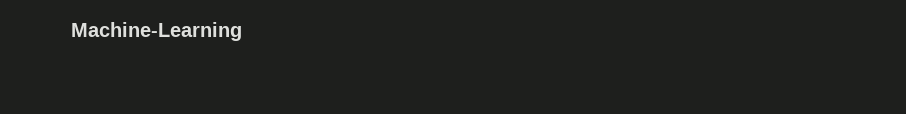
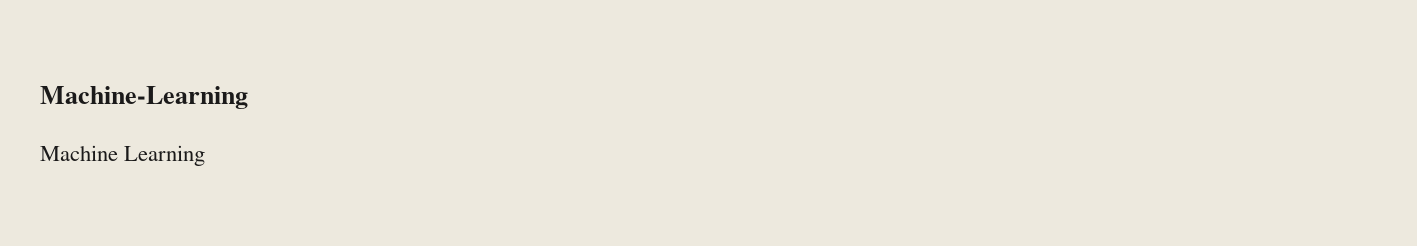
+ Machine Learning

